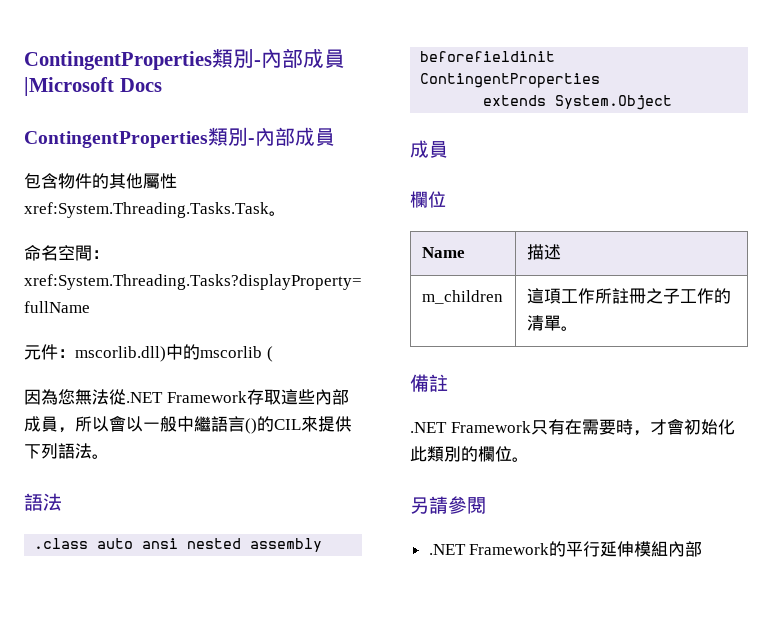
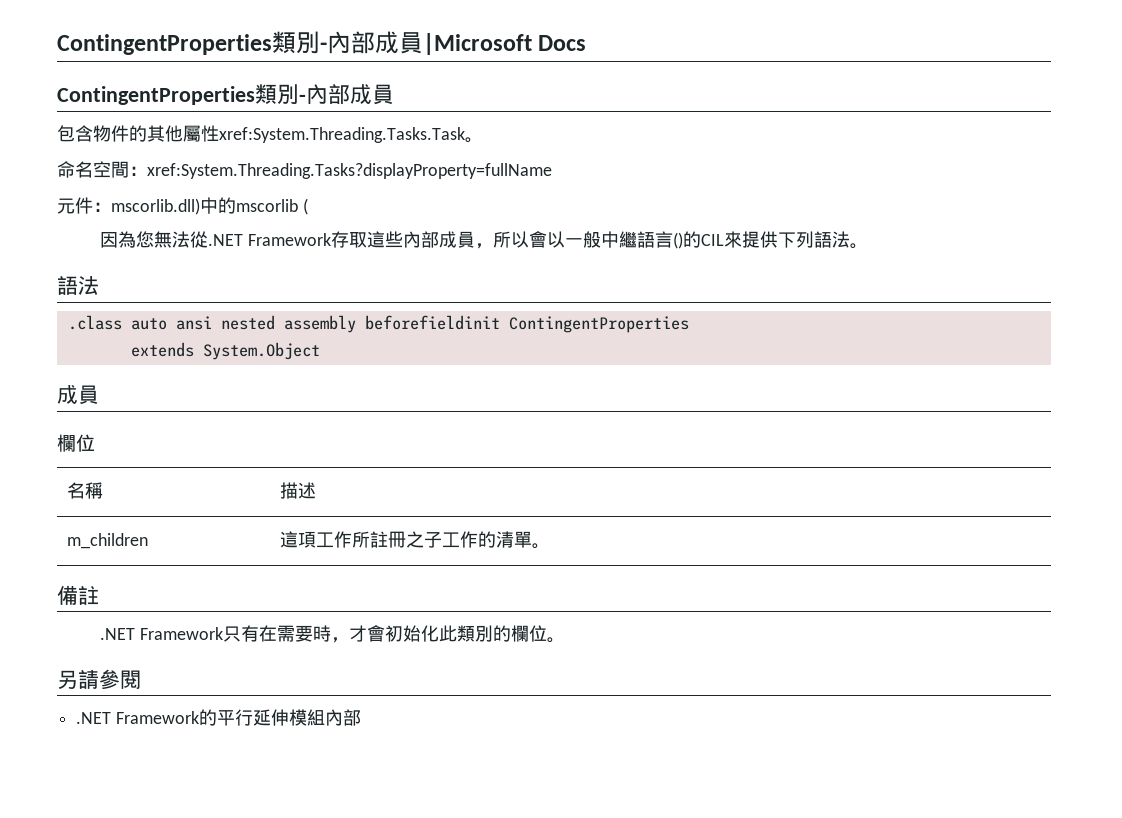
- Name | 描述
+ 名稱 | 描述

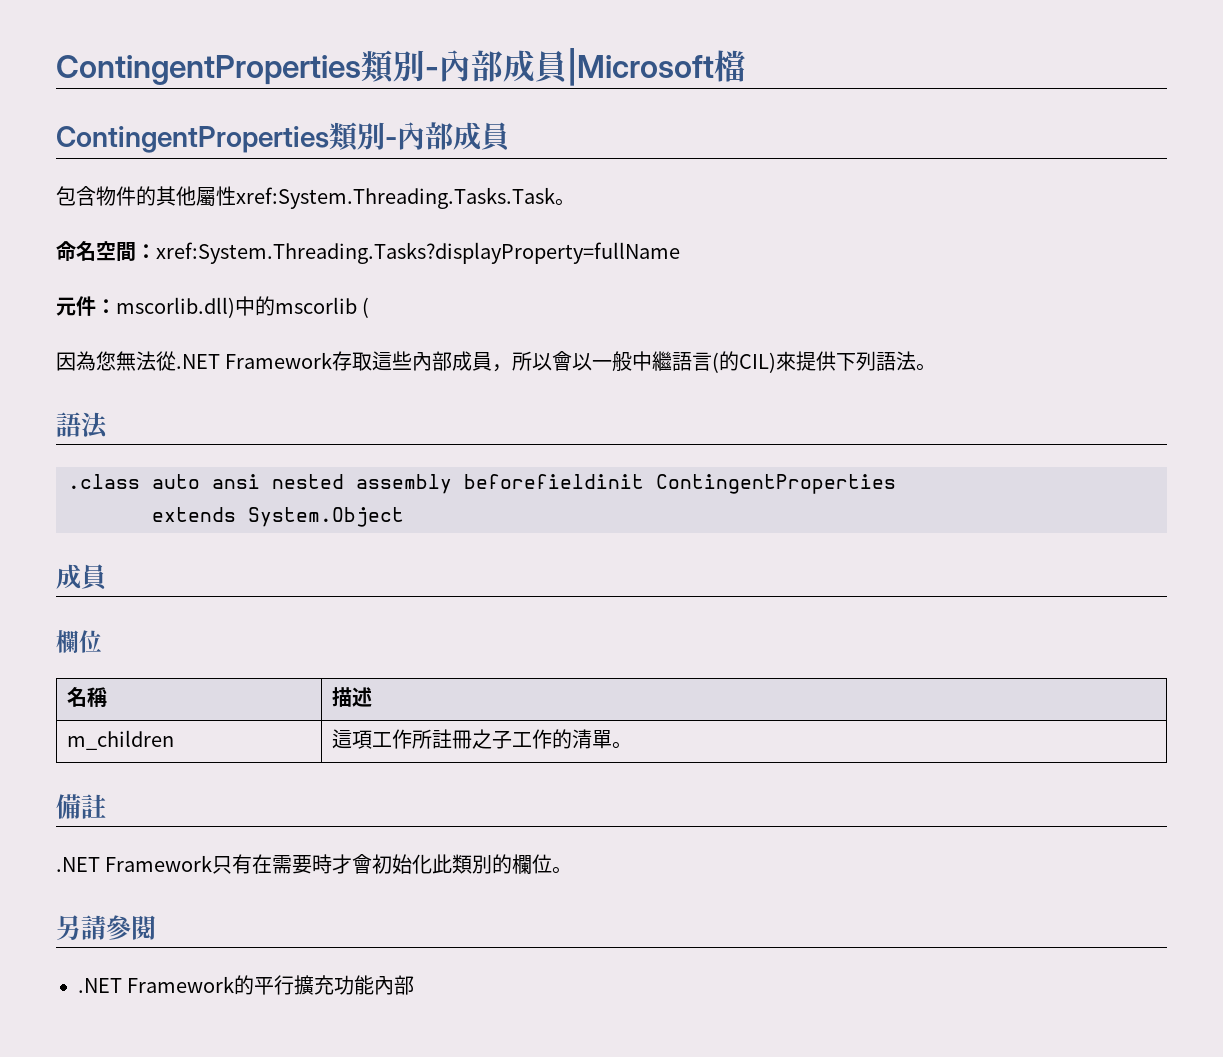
- ContingentProperties類別-內部成員|Microsoft Docs
+ ContingentProperties類別-內部成員|Microsoft檔
- 因為您無法從.NET Framework存取這些內部成員，所以會以一般中繼語言()的CIL來提供下列語法。
+ 因為您無法從.NET Framework存取這些內部成員，所以會以一般中繼語言(的CIL)來提供下列語法。
- .NET Framework只有在需要時，才會初始化此類別的欄位。
+ .NET Framework只有在需要時才會初始化此類別的欄位。
- .NET Framework的平行延伸模組內部
+ .NET Framework的平行擴充功能內部

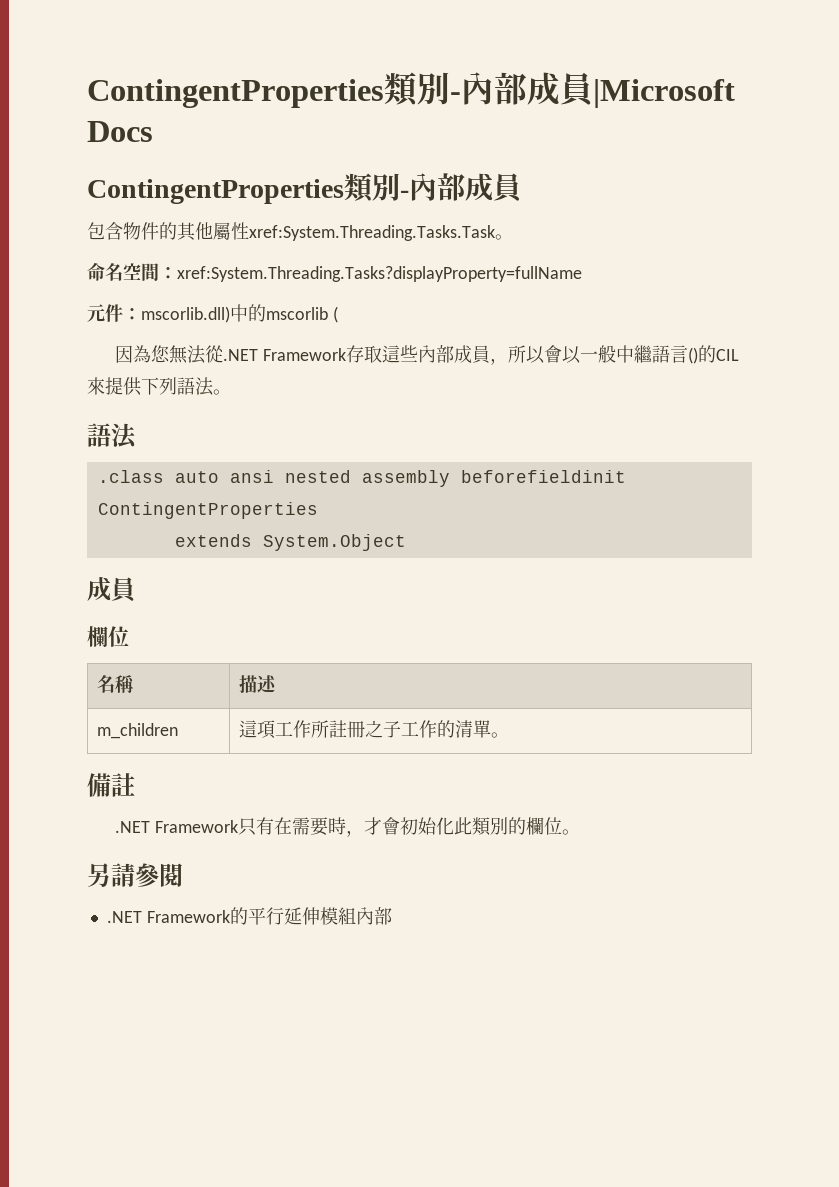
- ContingentProperties類別-內部成員|Microsoft檔
+ ContingentProperties類別-內部成員|Microsoft Docs
- 因為您無法從.NET Framework存取這些內部成員，所以會以一般中繼語言(的CIL)來提供下列語法。
+ 因為您無法從.NET Framework存取這些內部成員，所以會以一般中繼語言()的CIL來提供下列語法。
- .NET Framework只有在需要時才會初始化此類別的欄位。
+ .NET Framework只有在需要時，才會初始化此類別的欄位。
- .NET Framework的平行擴充功能內部
+ .NET Framework的平行延伸模組內部

